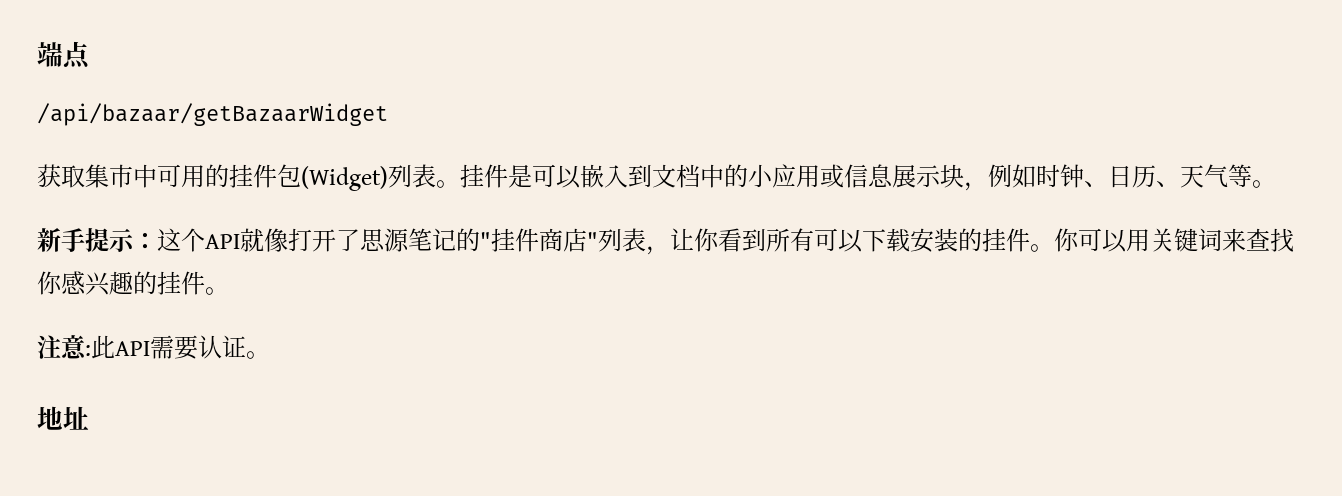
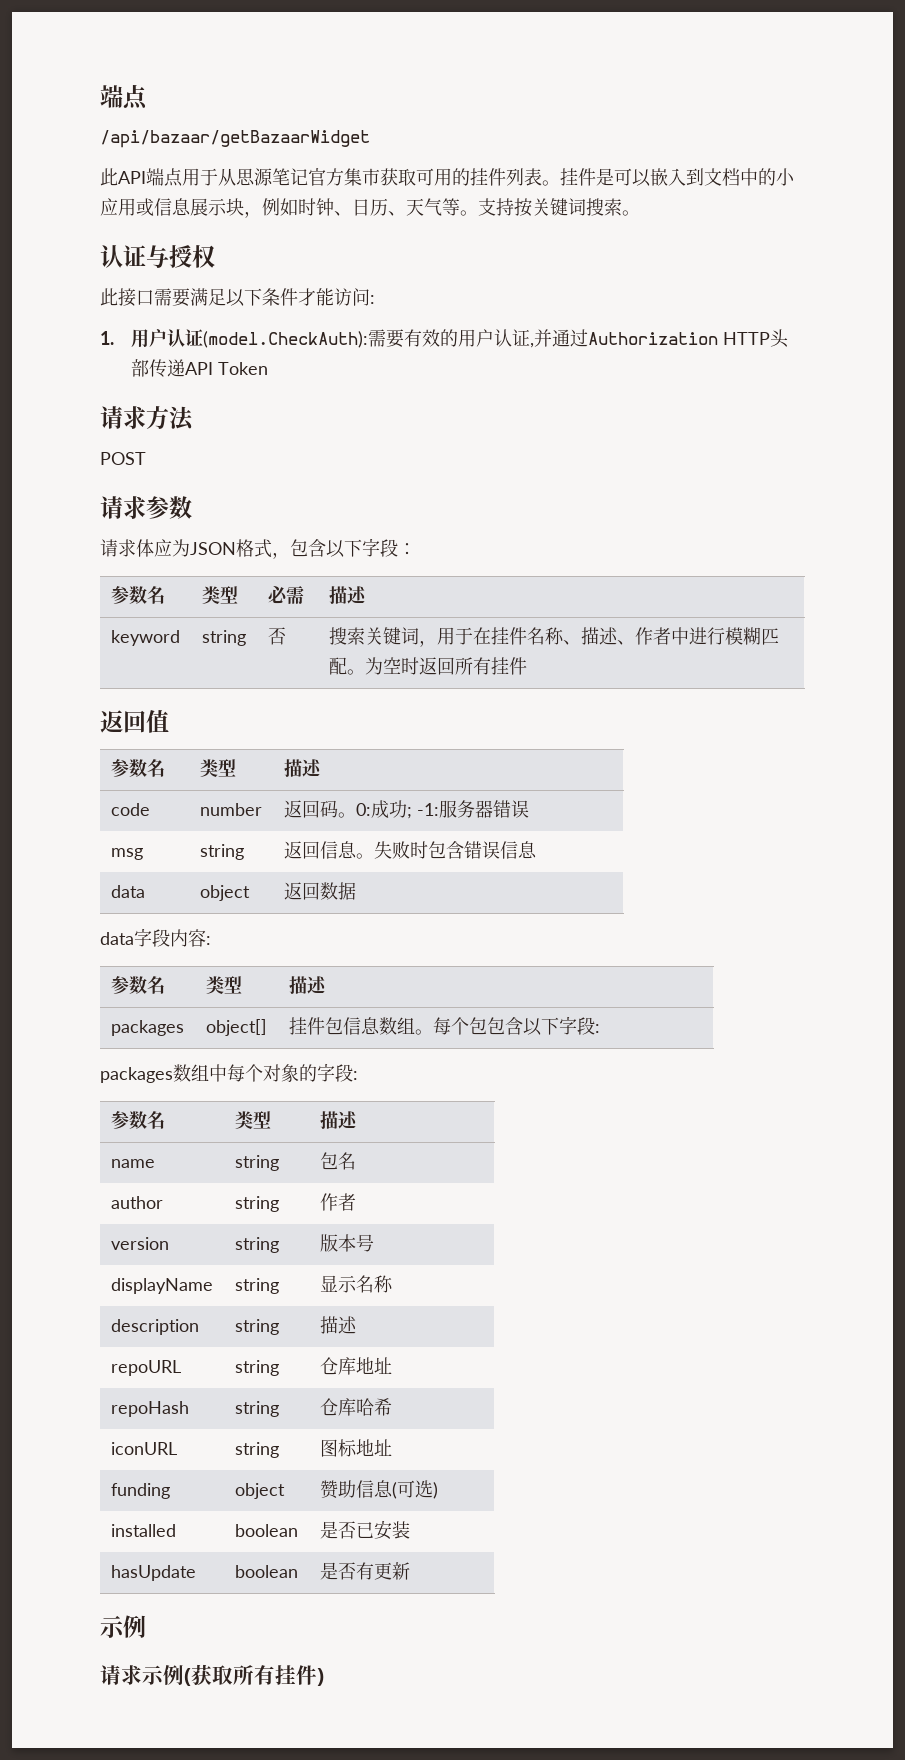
- 获取集市中可用的挂件包(Widget)列表。
+ 此API端点用于从思源笔记官方集市获取可用的挂件列表。
- 挂件是可以嵌入到文档中的小应用或信息展示块，例如时钟、日历、天气等。
- 新手提示：这个API就像打开了思源笔记的"挂件商店"列表，让你看到所有可以下载安装的挂件。你可以用关键词来查找你感兴趣的挂件。
- 注意:此API需要认证。
- 地址
+ 挂件是可以嵌入到文档中的小应用或信息展示块，例如时钟、日历、天气等。支持按关键词搜索。
+ 认证与授权
+ 此接口需要满足以下条件才能访问:
+ 1.用户认证(model.CheckAuth):需要有效的用户认证,并通过Authorization HTTP头部传递API Token
+ 请求方法
+ POST
+ 请求参数
+ 请求体应为JSON格式，包含以下字段：
+ 参数名 | 类型 | 必需 | 描述
+ keyword | string | 否 | 搜索关键词，用于在挂件名称、描述、作者中进行模糊匹配。为空时返回所有挂件
+ 返回值
+ 参数名 | 类型 | 描述
+ code | number | 返回码。0:成功; -1:服务器错误
+ msg | string | 返回信息。失败时包含错误信息
+ data | object | 返回数据
+ data字段内容:
+ 参数名 | 类型 | 描述
+ packages | object[] | 挂件包信息数组。每个包包含以下字段:
+ packages数组中每个对象的字段:
+ 参数名 | 类型 | 描述
+ name | string | 包名
+ author | string | 作者
+ version | string | 版本号
+ displayName | string | 显示名称
+ description | string | 描述
+ repoURL | string | 仓库地址
+ repoHash | string | 仓库哈希
+ iconURL | string | 图标地址
+ funding | object | 赞助信息(可选)
+ installed | boolean | 是否已安装
+ hasUpdate | boolean | 是否有更新
+ 示例
+ 请求示例(获取所有挂件)

